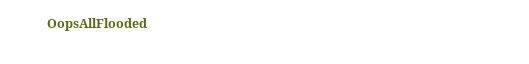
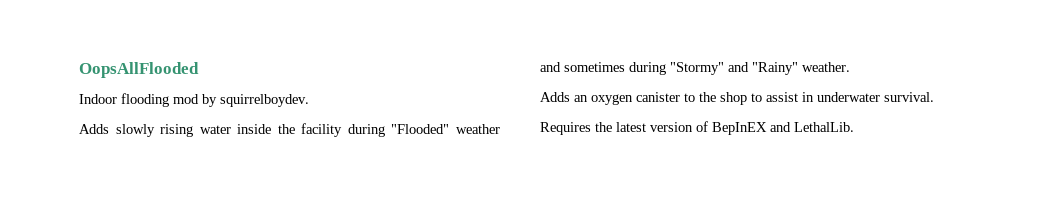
+ Indoor flooding mod by squirrelboydev.
+ Adds slowly rising water inside the facility during "Flooded" weather and sometimes during "Stormy" and "Rainy" weather.
+ Adds an oxygen canister to the shop to assist in underwater survival.
+ Requires the latest version of BepInEX and LethalLib.

